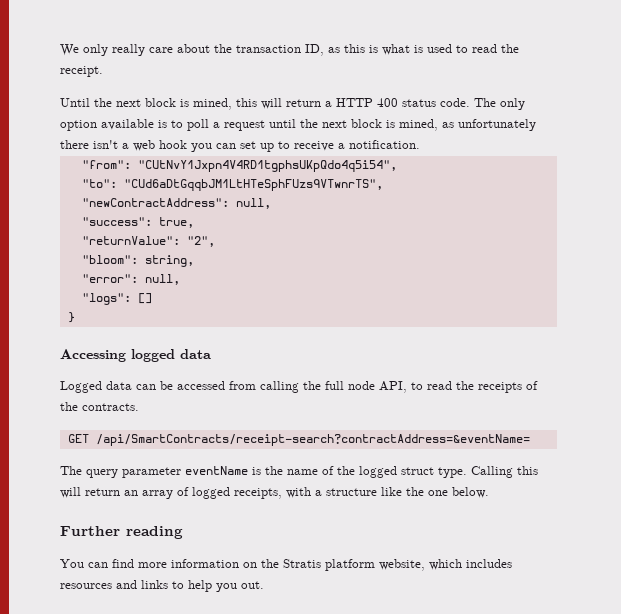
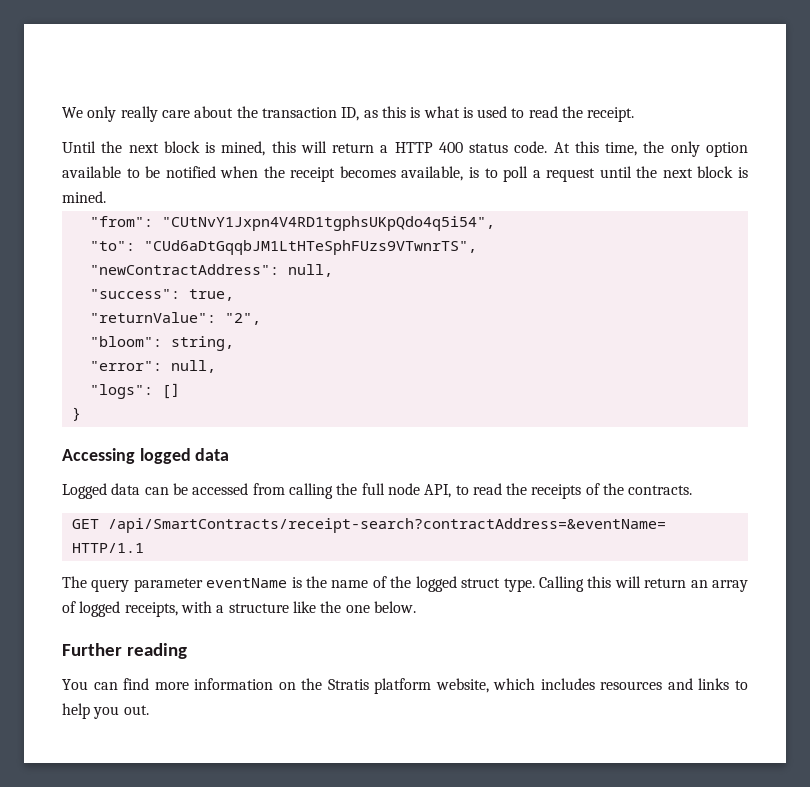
- The only option available is to poll a request until the next block is mined, as unfortunately there isn't a web hook you can set up to receive a notification.
+ At this time, the only option available to be notified when the receipt becomes available, is to poll a request until the next block is mined.
- GET /api/SmartContracts/receipt-search?contractAddress=&eventName=
+ GET /api/SmartContracts/receipt-search?contractAddress=&eventName= HTTP/1.1

